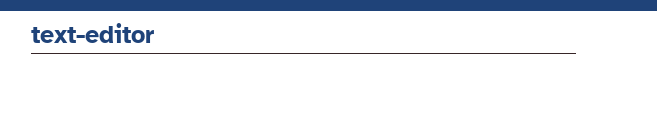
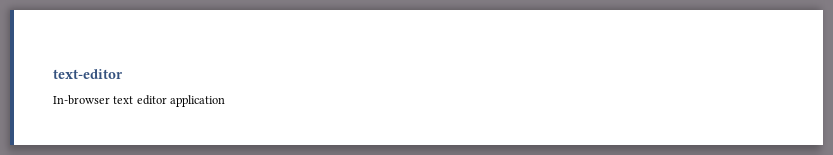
+ In-browser text editor application

